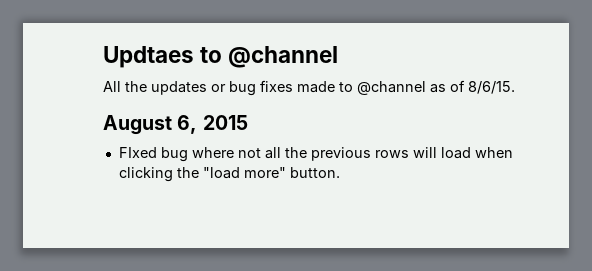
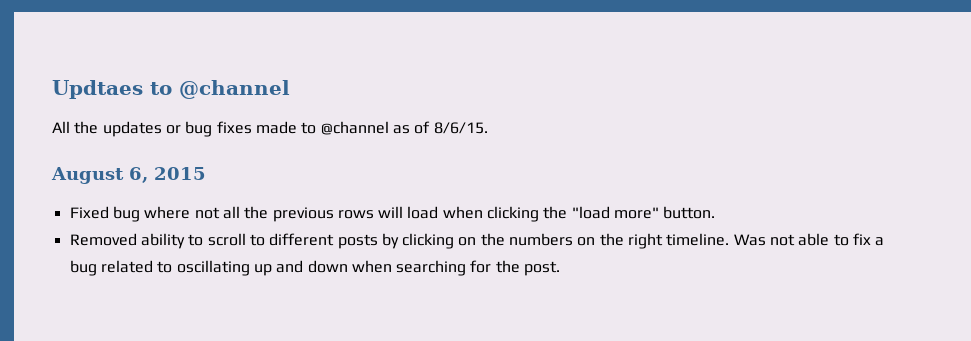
- FIxed bug where not all the previous rows will load when clicking the "load more" button.
+ Fixed bug where not all the previous rows will load when clicking the "load more" button.
+ Removed ability to scroll to different posts by clicking on the numbers on the right timeline. Was not able to fix a bug related to oscillating up and down when searching for the post.

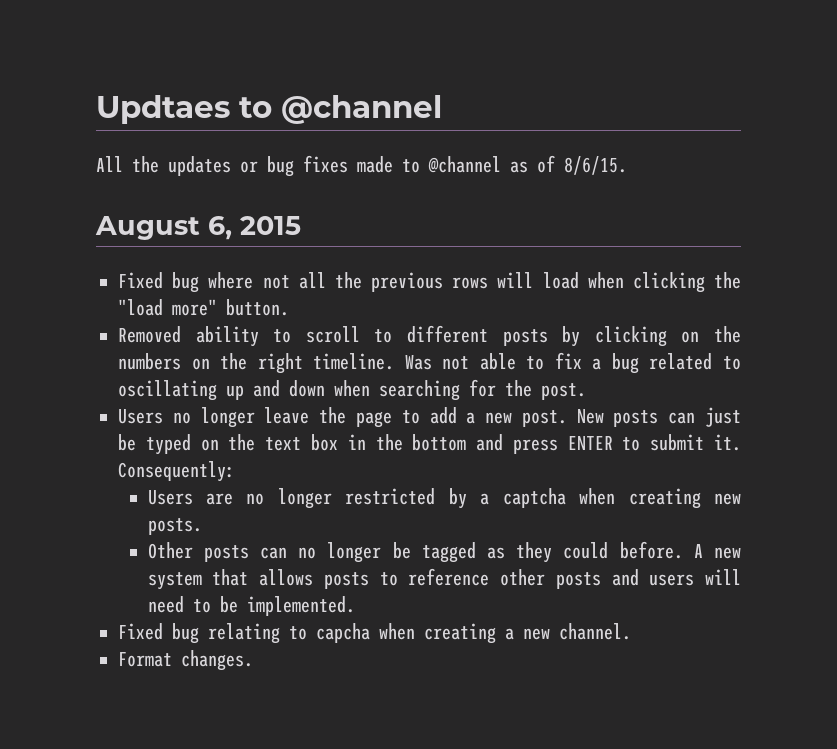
+ Users no longer leave the page to add a new post. New posts can just be typed on the text box in the bottom and press ENTER to submit it. Consequently:
+ Users are no longer restricted by a captcha when creating new posts.
+ Other posts can no longer be tagged as they could before. A new system that allows posts to reference other posts and users will need to be implemented.
+ Fixed bug relating to capcha when creating a new channel.
+ Format changes.

